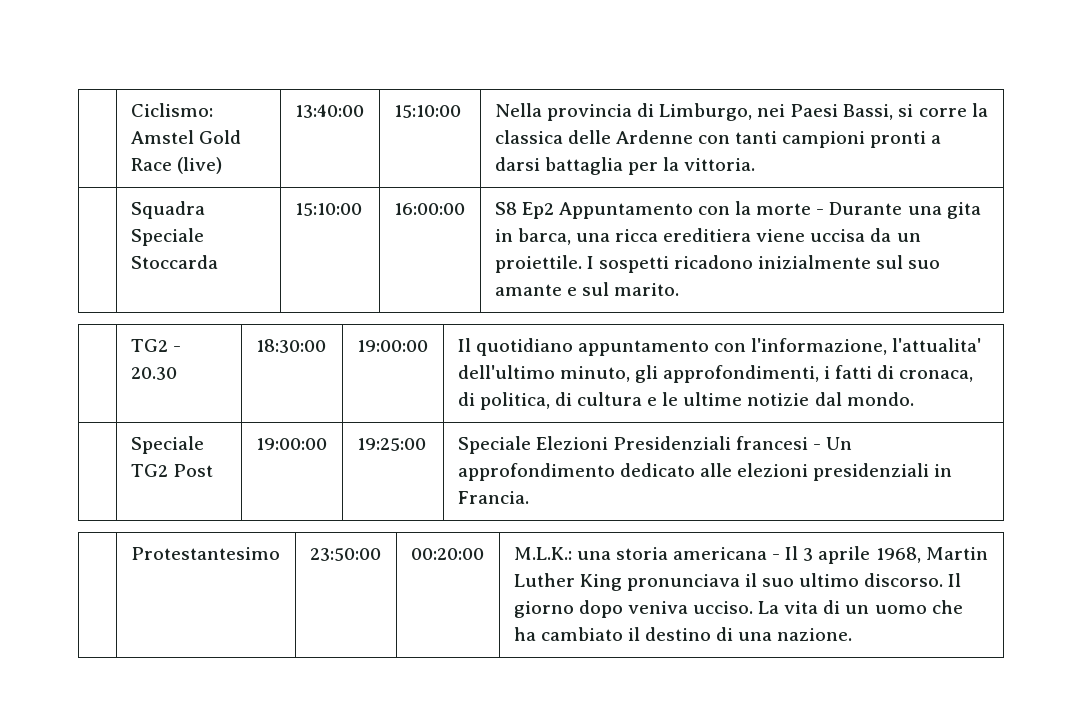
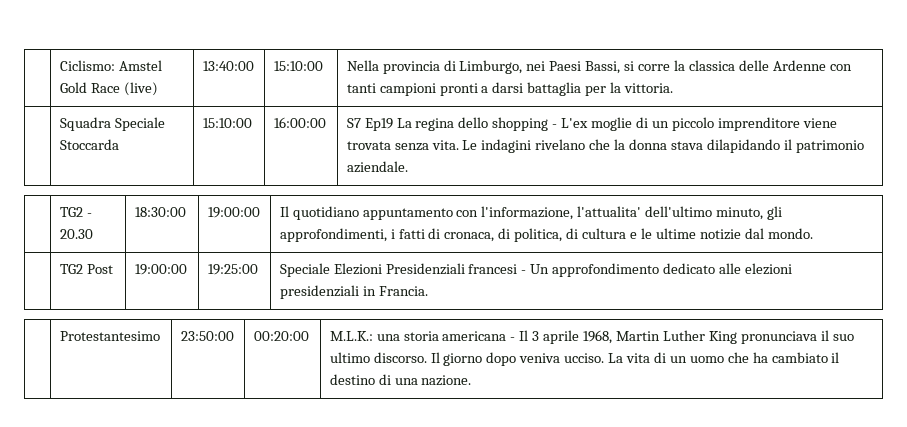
- | Squadra Speciale Stoccarda | 15:10:00 | 16:00:00 | S8 Ep2 Appuntamento con la morte - Durante una gita in barca, una ricca ereditiera viene uccisa da un proiettile. I sospetti ricadono inizialmente sul suo amante e sul marito.
+ | Squadra Speciale Stoccarda | 15:10:00 | 16:00:00 | S7 Ep19 La regina dello shopping - L'ex moglie di un piccolo imprenditore viene trovata senza vita. Le indagini rivelano che la donna stava dilapidando il patrimonio aziendale.
- | Speciale TG2 Post | 19:00:00 | 19:25:00 | Speciale Elezioni Presidenziali francesi - Un approfondimento dedicato alle elezioni presidenziali in Francia.
+ | TG2 Post | 19:00:00 | 19:25:00 | Speciale Elezioni Presidenziali francesi - Un approfondimento dedicato alle elezioni presidenziali in Francia.

